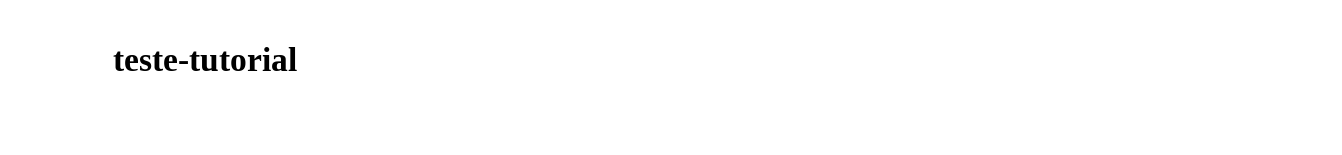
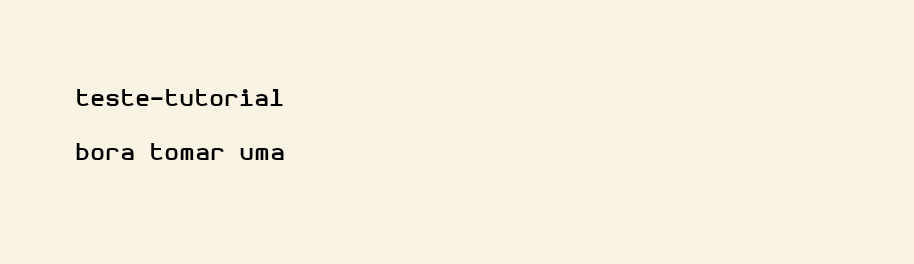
+ bora tomar uma

